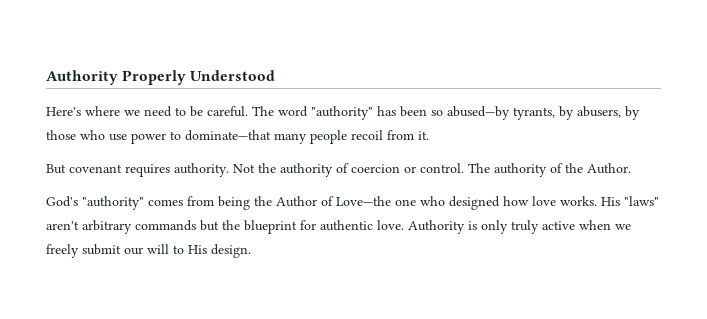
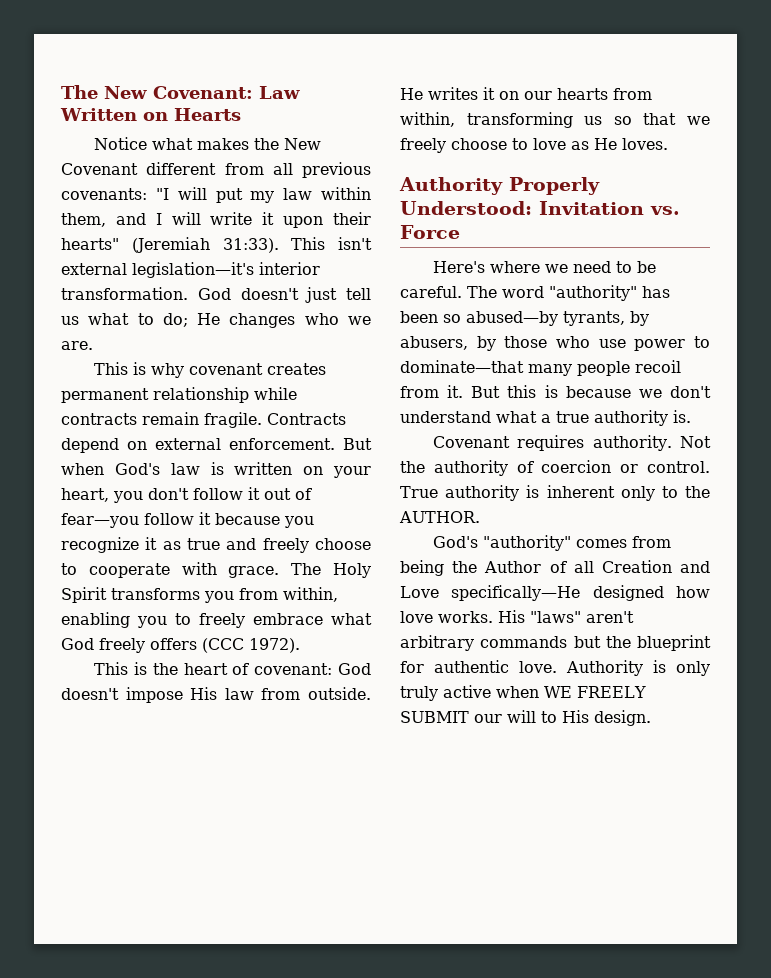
- Authority Properly Understood
+ The New Covenant: Law Written on Hearts
+ Notice what makes the New Covenant different from all previous covenants: "I will put my law within them, and I will write it upon their hearts" (Jeremiah 31:33). This isn't external legislation—it's interior transformation. God doesn't just tell us what to do; He changes who we are.
+ This is why covenant creates permanent relationship while contracts remain fragile. Contracts depend on external enforcement. But when God's law is written on your heart, you don't follow it out of fear—you follow it because you recognize it as true and freely choose to cooperate with grace. The Holy Spirit transforms you from within, enabling you to freely embrace what God freely offers (CCC 1972).
+ This is the heart of covenant: God doesn't impose His law from outside. He writes it on our hearts from within, transforming us so that we freely choose to love as He loves.
+ Authority Properly Understood: Invitation vs. Force
- The word "authority" has been so abused—by tyrants, by abusers, by those who use power to dominate—that many people recoil from it.
- But covenant requires authority.
+ The word "authority" has been so abused—by tyrants, by abusers, by those who use power to dominate—that many people recoil from it. But this is because we don't understand what a true authority is.
+ Covenant requires authority.
- The authority of the Author.
+ True authority is inherent only to the AUTHOR.
- God's "authority" comes from being the Author of Love—the one who designed how love works.
+ God's "authority" comes from being the Author of all Creation and Love specifically—He designed how love works.
- Authority is only truly active when we freely submit our will to His design.
+ Authority is only truly active when WE FREELY SUBMIT our will to His design.

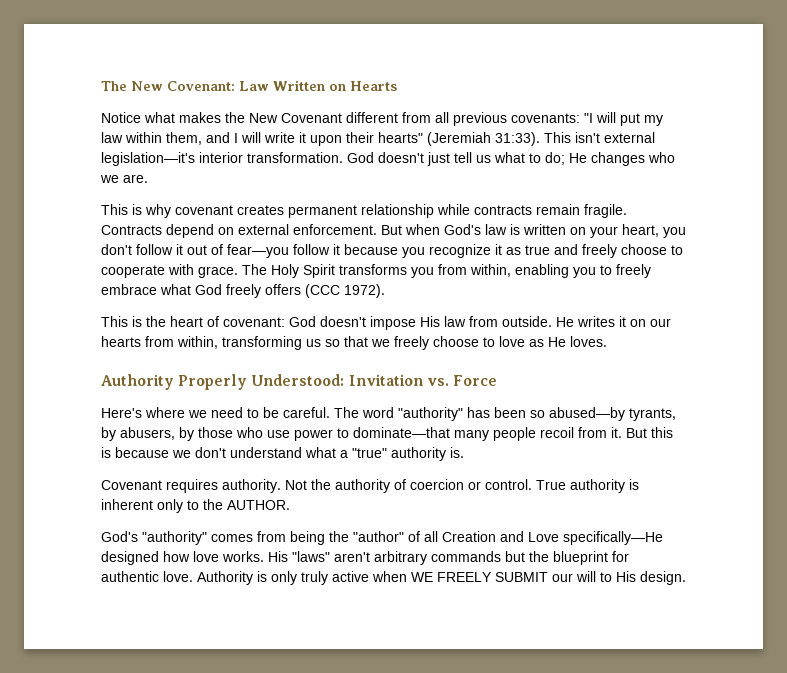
- But this is because we don't understand what a true authority is.
+ But this is because we don't understand what a "true" authority is.
- God's "authority" comes from being the Author of all Creation and Love specifically—He designed how love works.
+ God's "authority" comes from being the "author" of all Creation and Love specifically—He designed how love works.

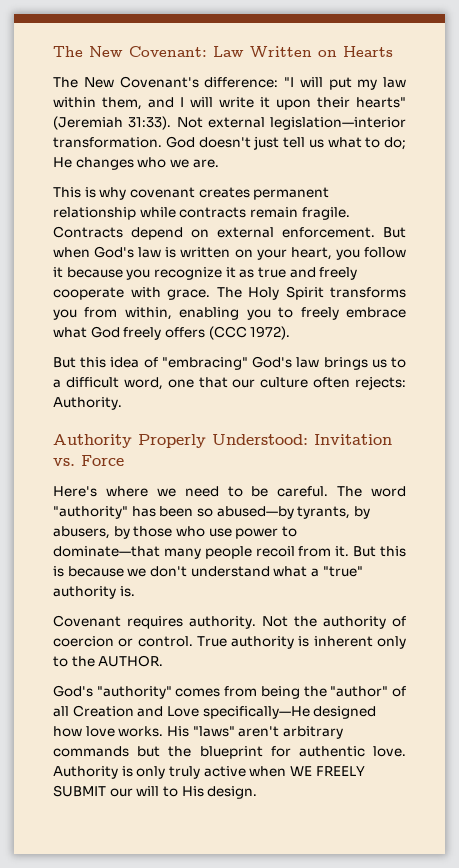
- Notice what makes the New Covenant different from all previous covenants: "I will put my law within them, and I will write it upon their hearts" (Jeremiah 31:33).
+ The New Covenant's difference: "I will put my law within them, and I will write it upon their hearts" (Jeremiah 31:33).
- This isn't external legislation—it's interior transformation.
+ Not external legislation—interior transformation.
- But when God's law is written on your heart, you don't follow it out of fear—you follow it because you recognize it as true and freely choose to cooperate with grace.
+ But when God's law is written on your heart, you follow it because you recognize it as true and freely cooperate with grace.
- This is the heart of covenant: God doesn't impose His law from outside. He writes it on our hearts from within, transforming us so that we freely choose to love as He loves.
+ But this idea of "embracing" God's law brings us to a difficult word, one that our culture often rejects: Authority.

